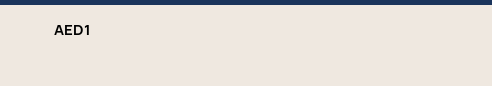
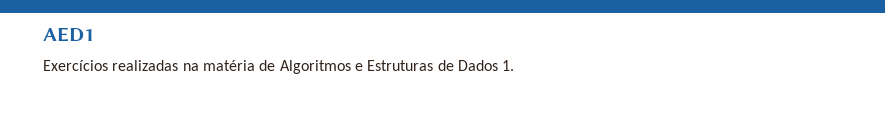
+ Exercícios realizadas na matéria de Algoritmos e Estruturas de Dados 1.

